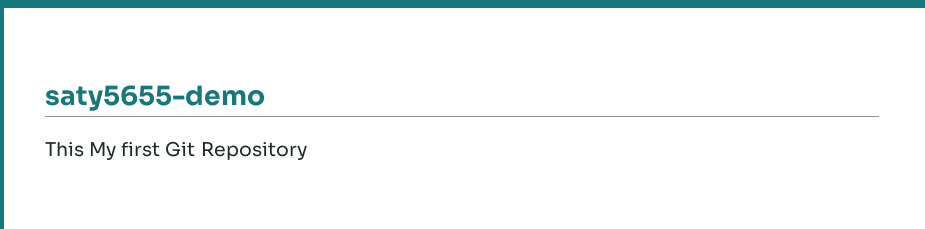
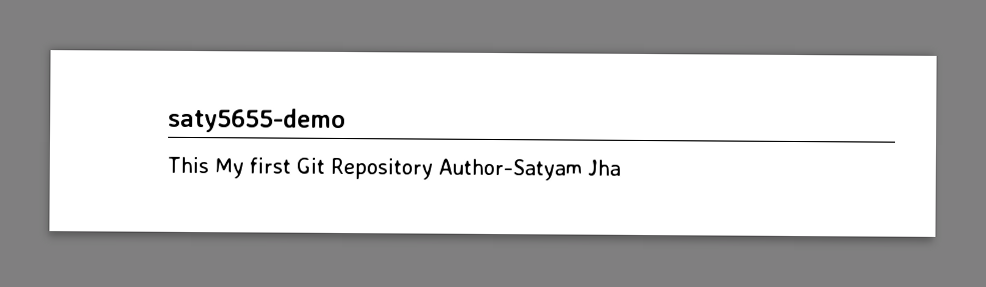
- This My first Git Repository
+ This My first Git Repository Author-Satyam Jha

